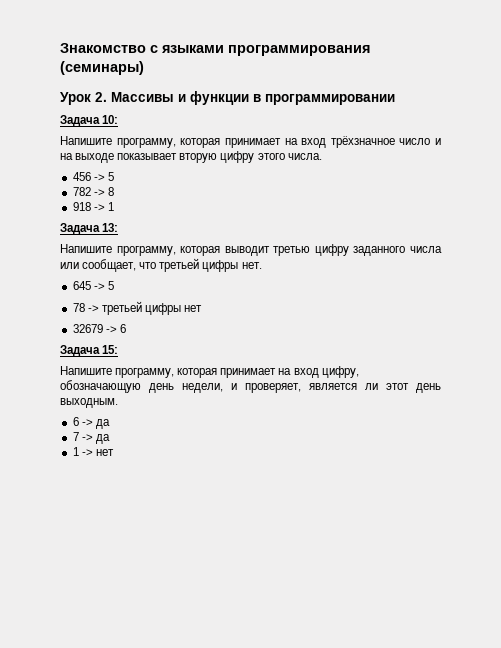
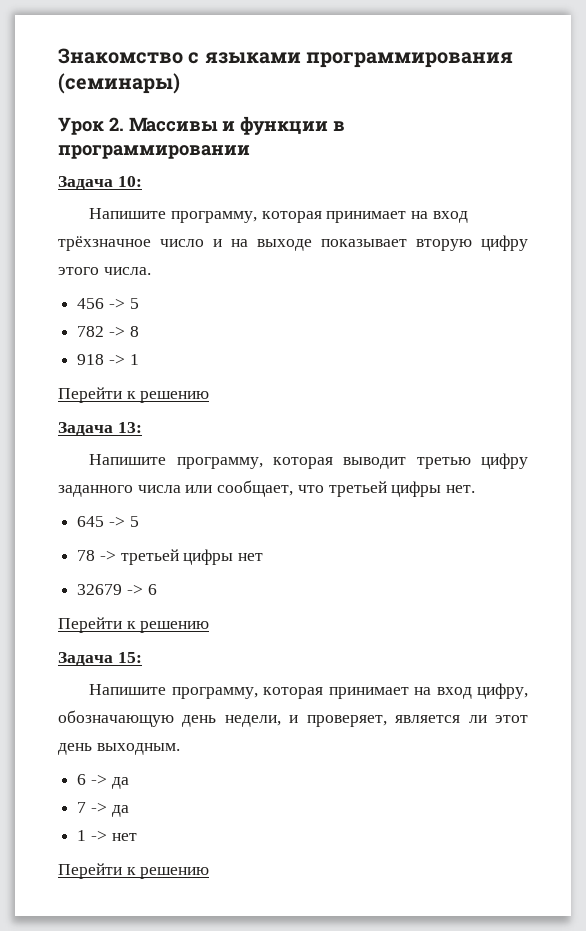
  918 -> 1
+ Перейти к решению
  32679 -> 6
+ Перейти к решению
  1 -> нет
+ Перейти к решению

